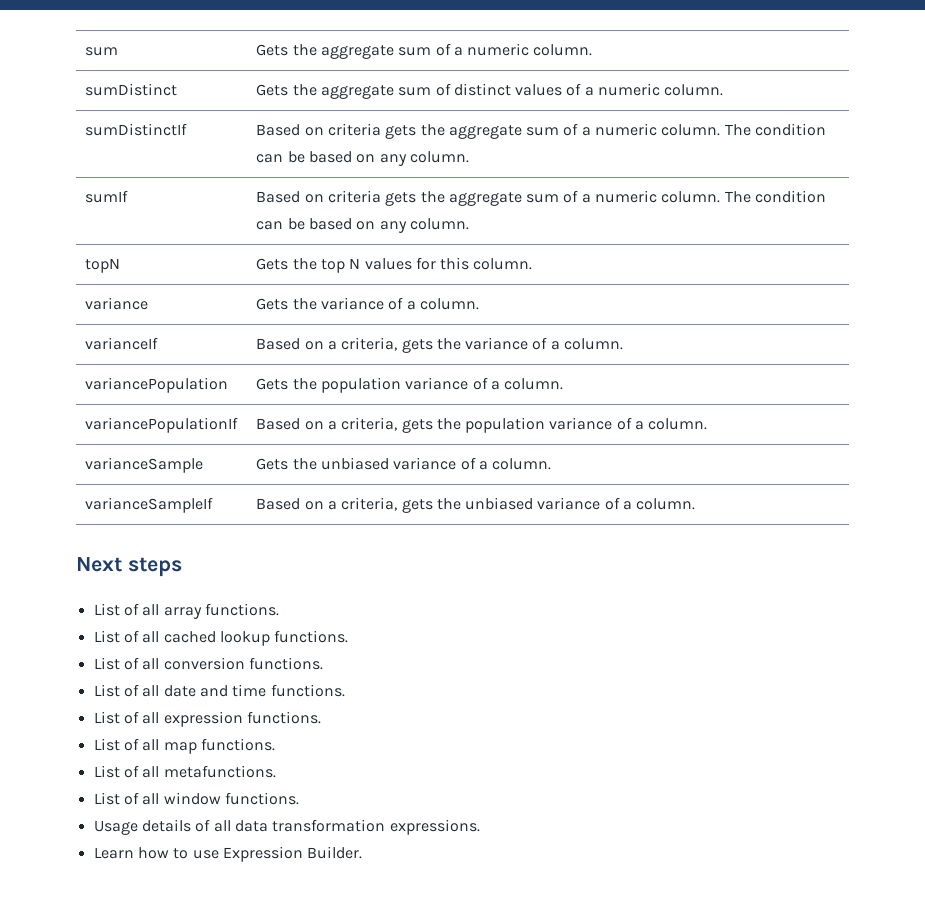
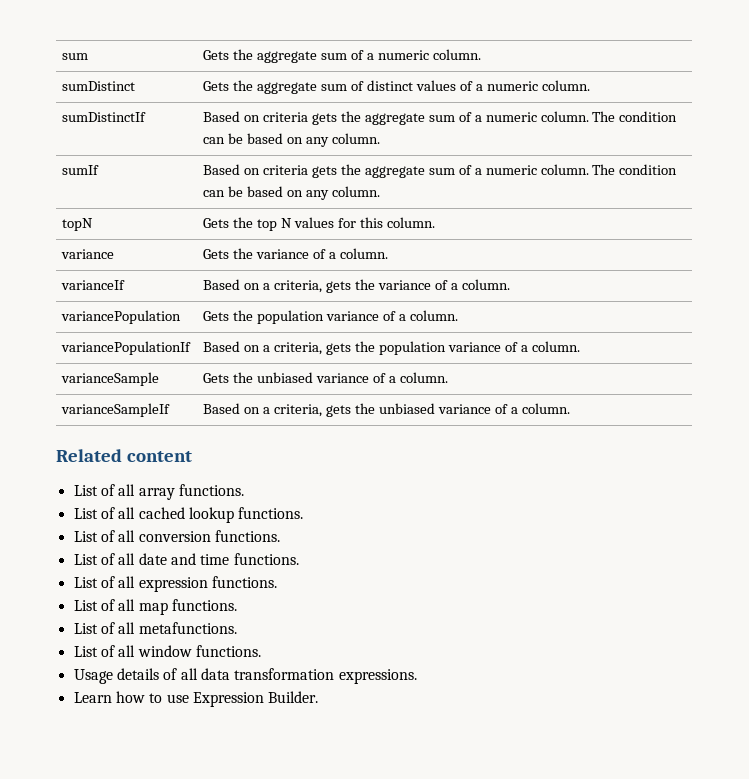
- Next steps
+ Related content

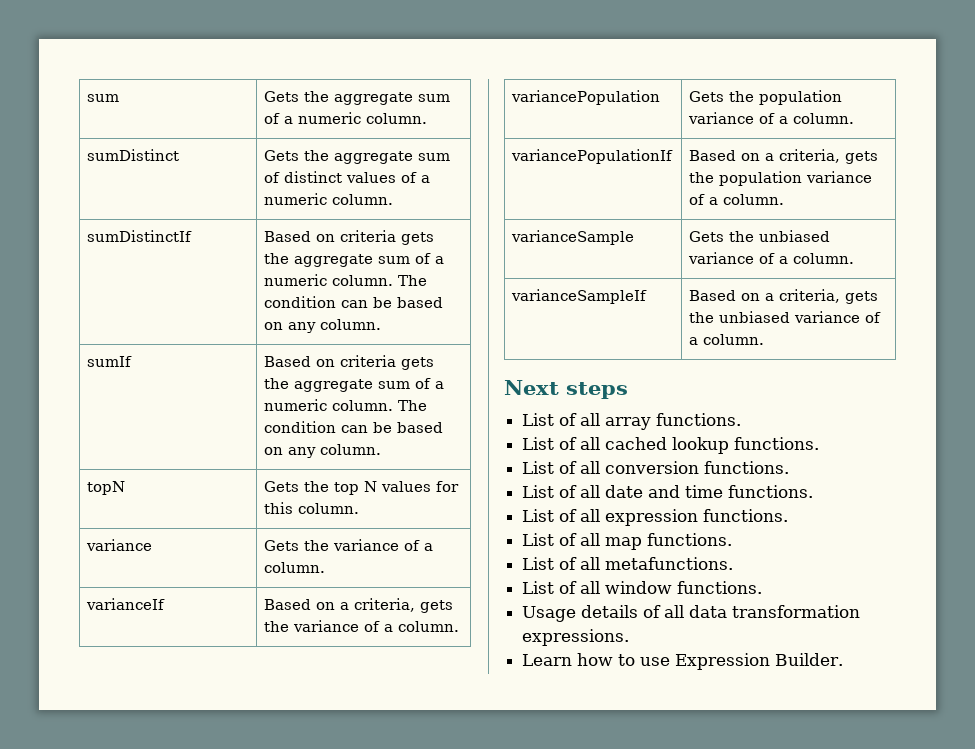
- Related content
+ Next steps

